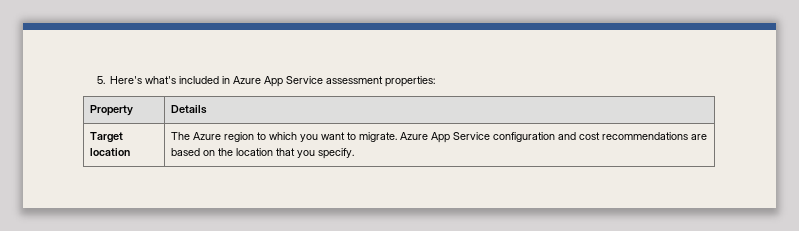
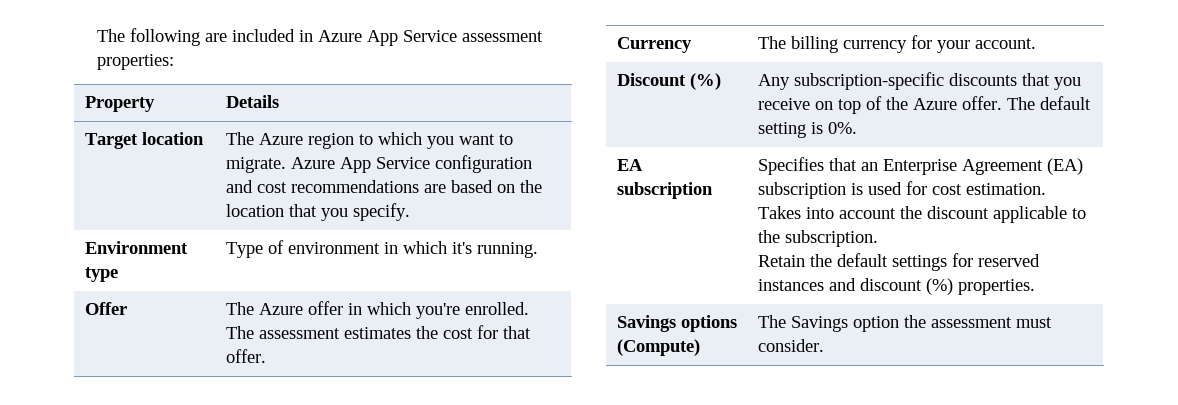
- 5. Here's what's included in Azure App Service assessment properties:
+ The following are included in Azure App Service assessment properties:
+ Environment type | Type of environment in which it's running.
+ Offer | The Azure offer in which you're enrolled. The assessment estimates the cost for that offer.
+ Currency | The billing currency for your account.
+ Discount (%) | Any subscription-specific discounts that you receive on top of the Azure offer. The default setting is 0%.
+ EA subscription | Specifies that an Enterprise Agreement (EA) subscription is used for cost estimation. Takes into account the discount applicable to the subscription.
+ Retain the default settings for reserved instances and discount (%) properties.
+ Savings options (Compute) | The Savings option the assessment must consider.

